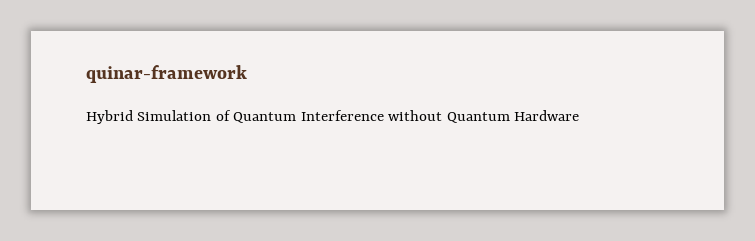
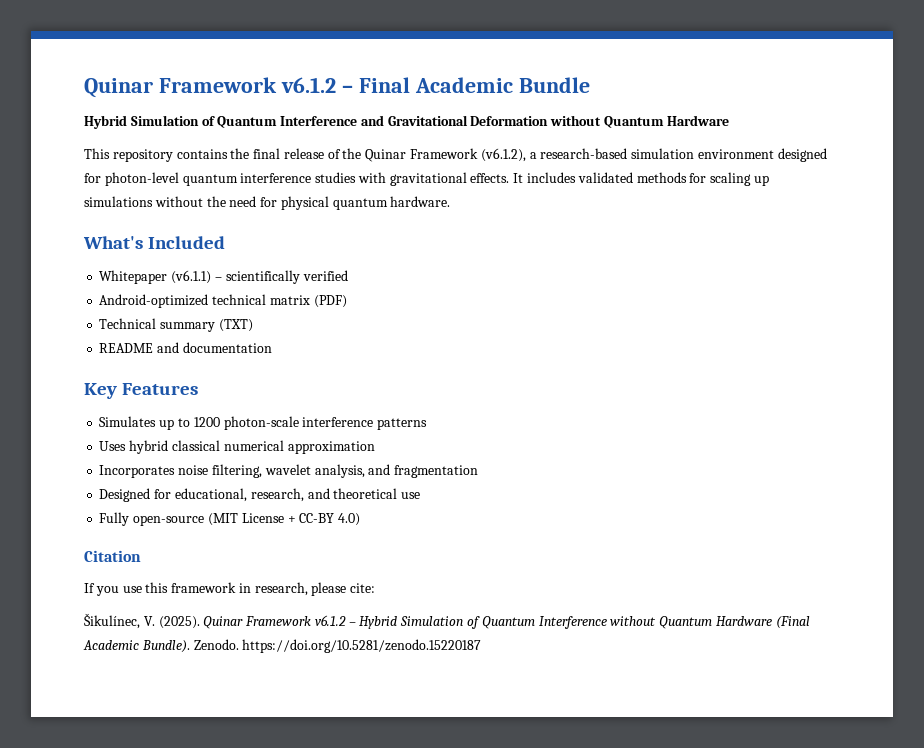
- quinar-framework
- Hybrid Simulation of Quantum Interference without Quantum Hardware
+ Quinar Framework v6.1.2 – Final Academic Bundle
+ Hybrid Simulation of Quantum Interference and Gravitational Deformation without Quantum Hardware
+ This repository contains the final release of the Quinar Framework (v6.1.2), a research-based simulation environment designed for photon-level quantum interference studies with gravitational effects. It includes validated methods for scaling up simulations without the need for physical quantum hardware.
+ What's Included
+ Whitepaper (v6.1.1) – scientifically verified
+ Android-optimized technical matrix (PDF)
+ Technical summary (TXT)
+ README and documentation
+ Key Features
+ Simulates up to 1200 photon-scale interference patterns
+ Uses hybrid classical numerical approximation
+ Incorporates noise filtering, wavelet analysis, and fragmentation
+ Designed for educational, research, and theoretical use
+ Fully open-source (MIT License + CC-BY 4.0)
+ Citation
+ If you use this framework in research, please cite:
+ Šikulínec, V. (2025). Quinar Framework v6.1.2 – Hybrid Simulation of Quantum Interference without Quantum Hardware (Final Academic Bundle). Zenodo. https://doi.org/10.5281/zenodo.15220187

